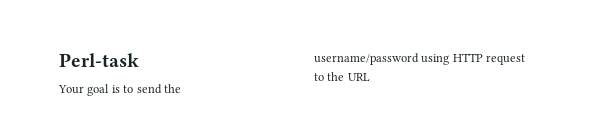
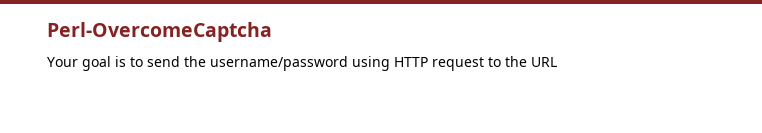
- Perl-task
+ Perl-OvercomeCaptcha

